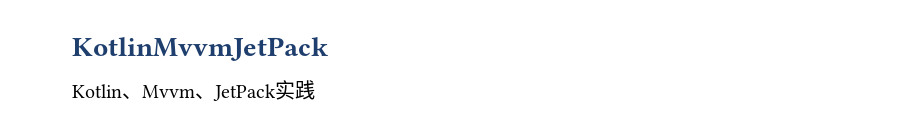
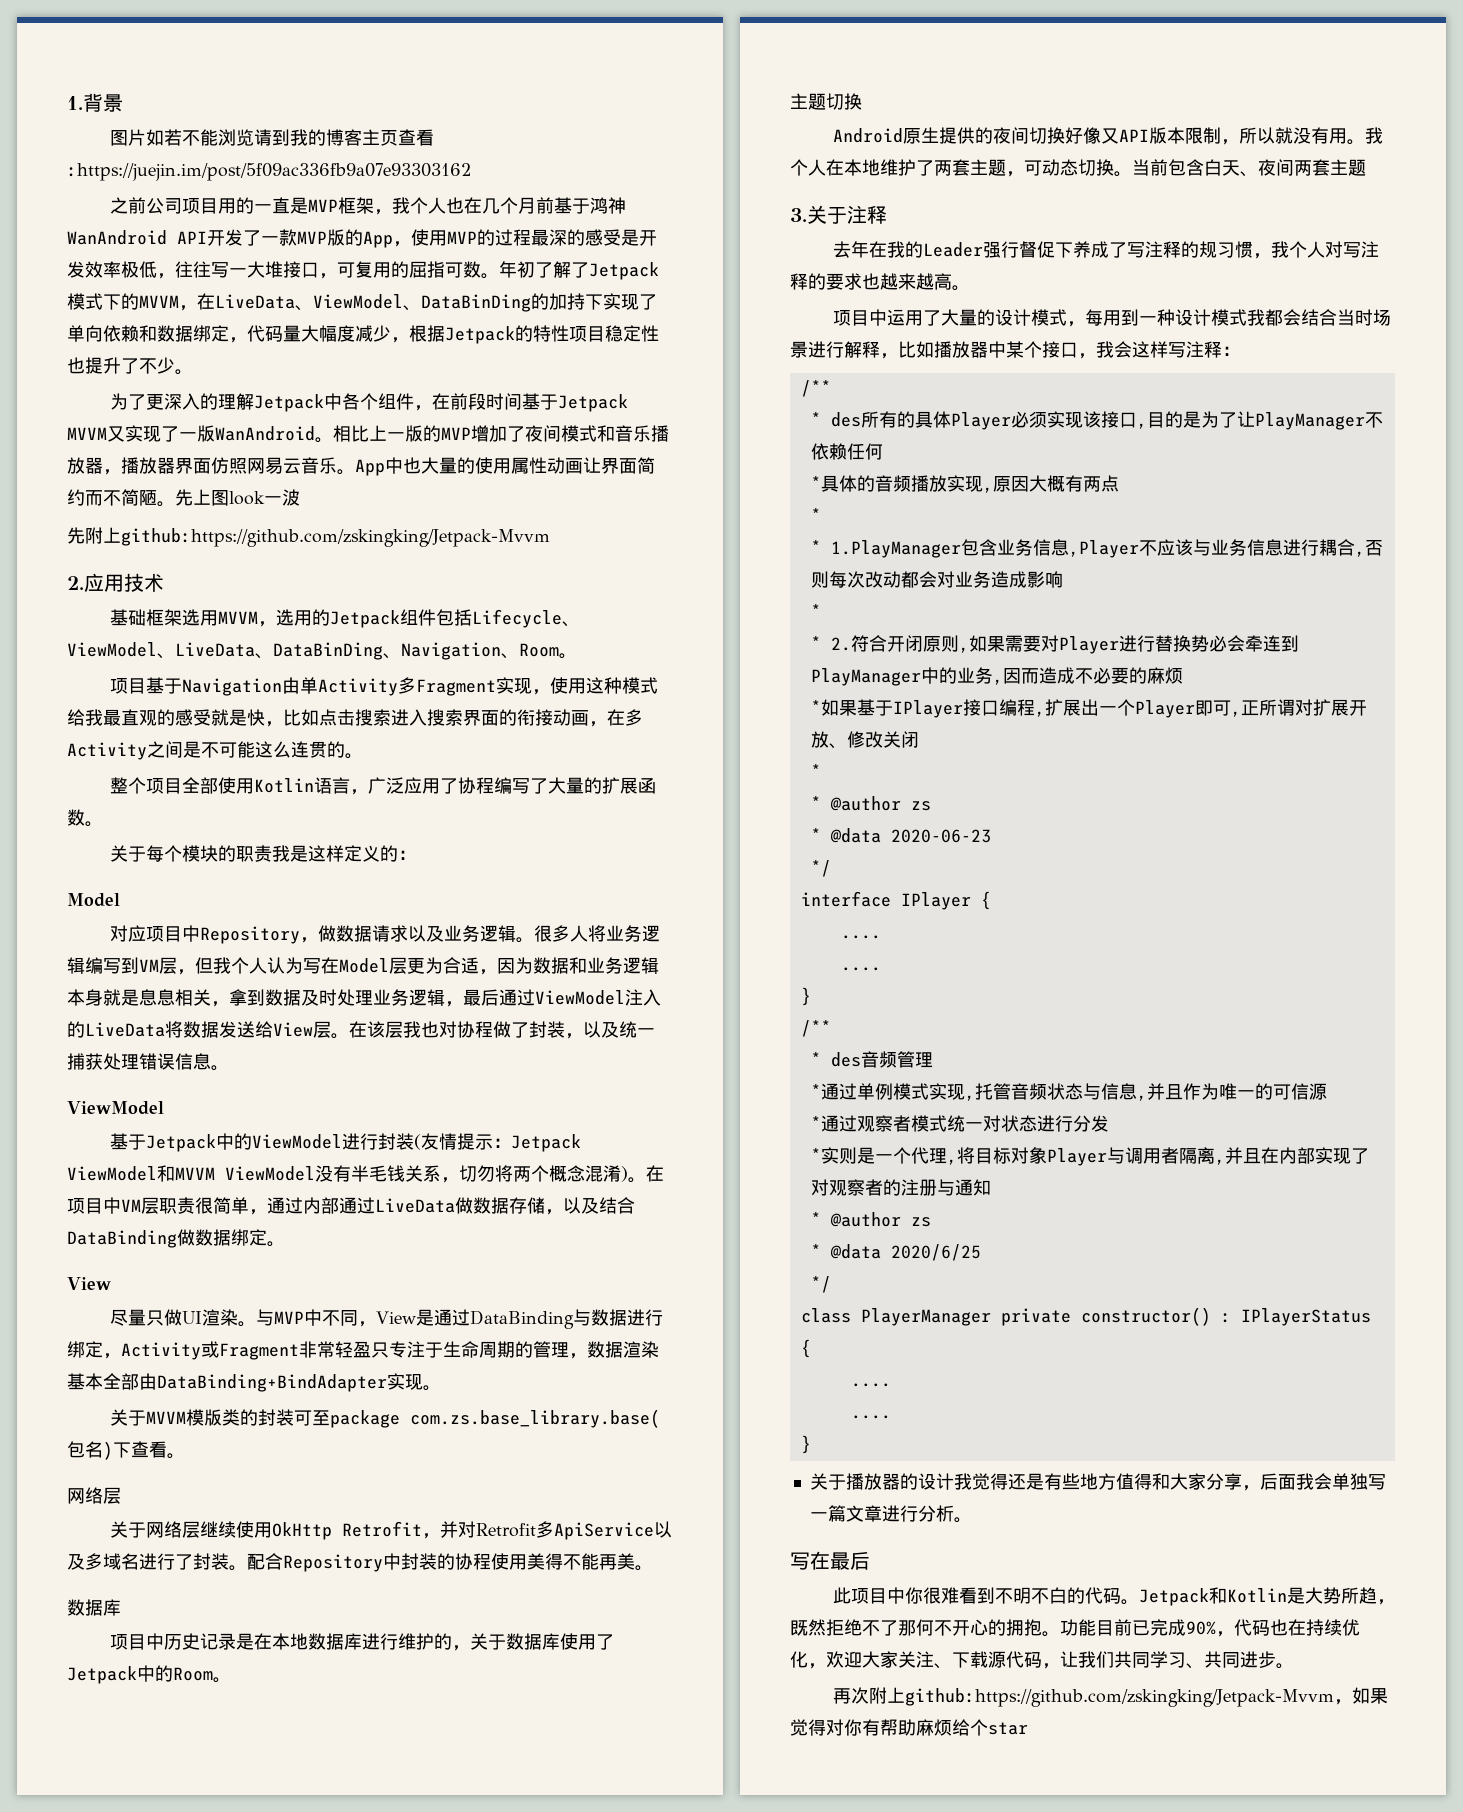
- KotlinMvvmJetPack
- Kotlin、Mvvm、JetPack实践
+ 1.背景
+ 图片如若不能浏览请到我的博客主页查看:https://juejin.im/post/5f09ac336fb9a07e93303162
+ 之前公司项目用的一直是MVP框架，我个人也在几个月前基于鸿神WanAndroid API开发了一款MVP版的App，使用MVP的过程最深的感受是开发效率极低，往往写一大堆接口，可复用的屈指可数。年初了解了Jetpack模式下的MVVM，在LiveData、ViewModel、DataBinDing的加持下实现了单向依赖和数据绑定，代码量大幅度减少，根据Jetpack的特性项目稳定性也提升了不少。
+ 为了更深入的理解Jetpack中各个组件，在前段时间基于Jetpack MVVM又实现了一版WanAndroid。相比上一版的MVP增加了夜间模式和音乐播放器，播放器界面仿照网易云音乐。App中也大量的使用属性动画让界面简约而不简陋。先上图look一波
+ 先附上github:https://github.com/zskingking/Jetpack-Mvvm
+ 2.应用技术
+ 基础框架选用MVVM，选用的Jetpack组件包括Lifecycle、ViewModel、LiveData、DataBinDing、Navigation、Room。
+ 项目基于Navigation由单Activity多Fragment实现，使用这种模式给我最直观的感受就是快，比如点击搜索进入搜索界面的衔接动画，在多Activity之间是不可能这么连贯的。
+ 整个项目全部使用Kotlin语言，广泛应用了协程编写了大量的扩展函数。
+ 关于每个模块的职责我是这样定义的：
+ Model
+ 对应项目中Repository，做数据请求以及业务逻辑。很多人将业务逻辑编写到VM层，但我个人认为写在Model层更为合适，因为数据和业务逻辑本身就是息息相关，拿到数据及时处理业务逻辑，最后通过ViewModel注入的LiveData将数据发送给View层。在该层我也对协程做了封装，以及统一捕获处理错误信息。
+ ViewModel
+ 基于Jetpack中的ViewModel进行封装(友情提示：Jetpack ViewModel和MVVM ViewModel没有半毛钱关系，切勿将两个概念混淆)。在项目中VM层职责很简单，通过内部通过LiveData做数据存储，以及结合DataBinding做数据绑定。
+ View
+ 尽量只做UI渲染。与MVP中不同，View是通过DataBinding与数据进行绑定，Activity或Fragment非常轻盈只专注于生命周期的管理，数据渲染基本全部由DataBinding+BindAdapter实现。
+ 关于MVVM模版类的封装可至package com.zs.base_library.base(包名)下查看。
+ 网络层
+ 关于网络层继续使用OkHttp Retrofit，并对Retrofit多ApiService以及多域名进行了封装。配合Repository中封装的协程使用美得不能再美。
+ 数据库
+ 项目中历史记录是在本地数据库进行维护的，关于数据库使用了Jetpack中的Room。
+ 主题切换
+ Android原生提供的夜间切换好像又API版本限制，所以就没有用。我个人在本地维护了两套主题，可动态切换。当前包含白天、夜间两套主题
+ 3.关于注释
+ 去年在我的Leader强行督促下养成了写注释的规习惯，我个人对写注释的要求也越来越高。
+ 项目中运用了大量的设计模式，每用到一种设计模式我都会结合当时场景进行解释，比如播放器中某个接口，我会这样写注释：
+ /**
+ * des所有的具体Player必须实现该接口,目的是为了让PlayManager不依赖任何
+ *具体的音频播放实现,原因大概有两点
+ *
+ * 1.PlayManager包含业务信息,Player不应该与业务信息进行耦合,否则每次改动都会对业务造成影响
+ *
+ * 2.符合开闭原则,如果需要对Player进行替换势必会牵连到PlayManager中的业务,因而造成不必要的麻烦
+ *如果基于IPlayer接口编程,扩展出一个Player即可,正所谓对扩展开放、修改关闭
+ *
+ * @author zs
+ * @data 2020-06-23
+ */
+ interface IPlayer {
+ ....
+ ....
+ }
+ /**
+ * des音频管理
+ *通过单例模式实现,托管音频状态与信息,并且作为唯一的可信源
+ *通过观察者模式统一对状态进行分发
+ *实则是一个代理,将目标对象Player与调用者隔离,并且在内部实现了对观察者的注册与通知
+ * @author zs
+ * @data 2020/6/25
+ */
+ class PlayerManager private constructor() : IPlayerStatus {
+ ....
+ ....
+ }
+ 关于播放器的设计我觉得还是有些地方值得和大家分享，后面我会单独写一篇文章进行分析。
+ 写在最后
+ 此项目中你很难看到不明不白的代码。Jetpack和Kotlin是大势所趋，既然拒绝不了那何不开心的拥抱。功能目前已完成90%，代码也在持续优化，欢迎大家关注、下载源代码，让我们共同学习、共同进步。
+ 再次附上github:https://github.com/zskingking/Jetpack-Mvvm，如果觉得对你有帮助麻烦给个star

